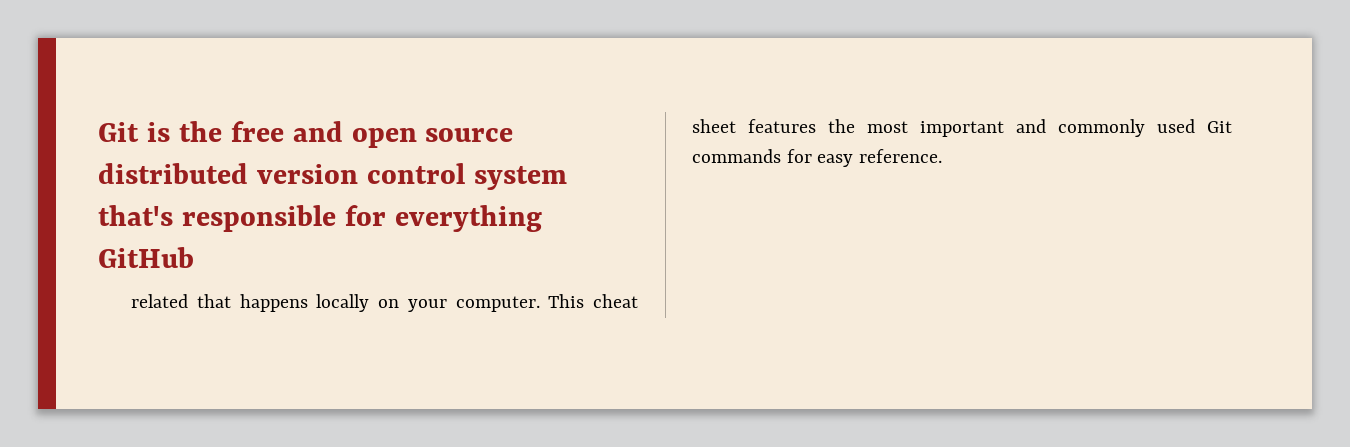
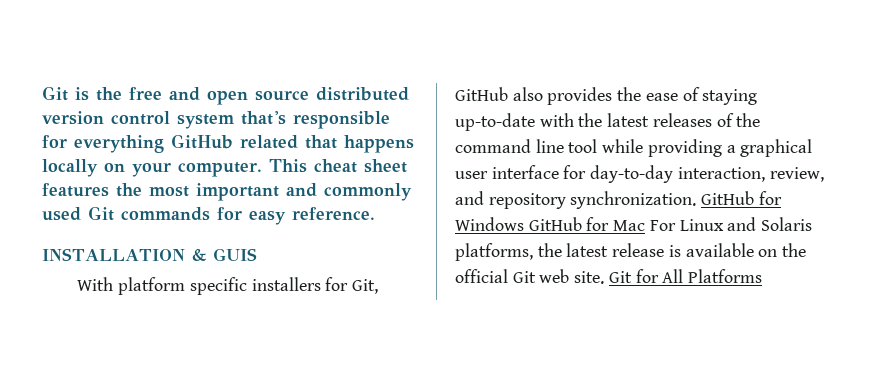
- Git is the free and open source distributed version control system that's responsible for everything GitHub
- related that happens locally on your computer.
+ Git is the free and open source distributed version control system that's responsible for everything GitHub related that happens locally on your computer.
+ INSTALLATION & GUIS
+ With platform specific installers for Git, GitHub also provides the ease of staying up-to-date with the latest releases of the command line tool while providing a graphical user interface for day-to-day interaction, review, and repository synchronization. GitHub for Windows GitHub for Mac For Linux and Solaris platforms, the latest release is available on the official Git web site. Git for All Platforms

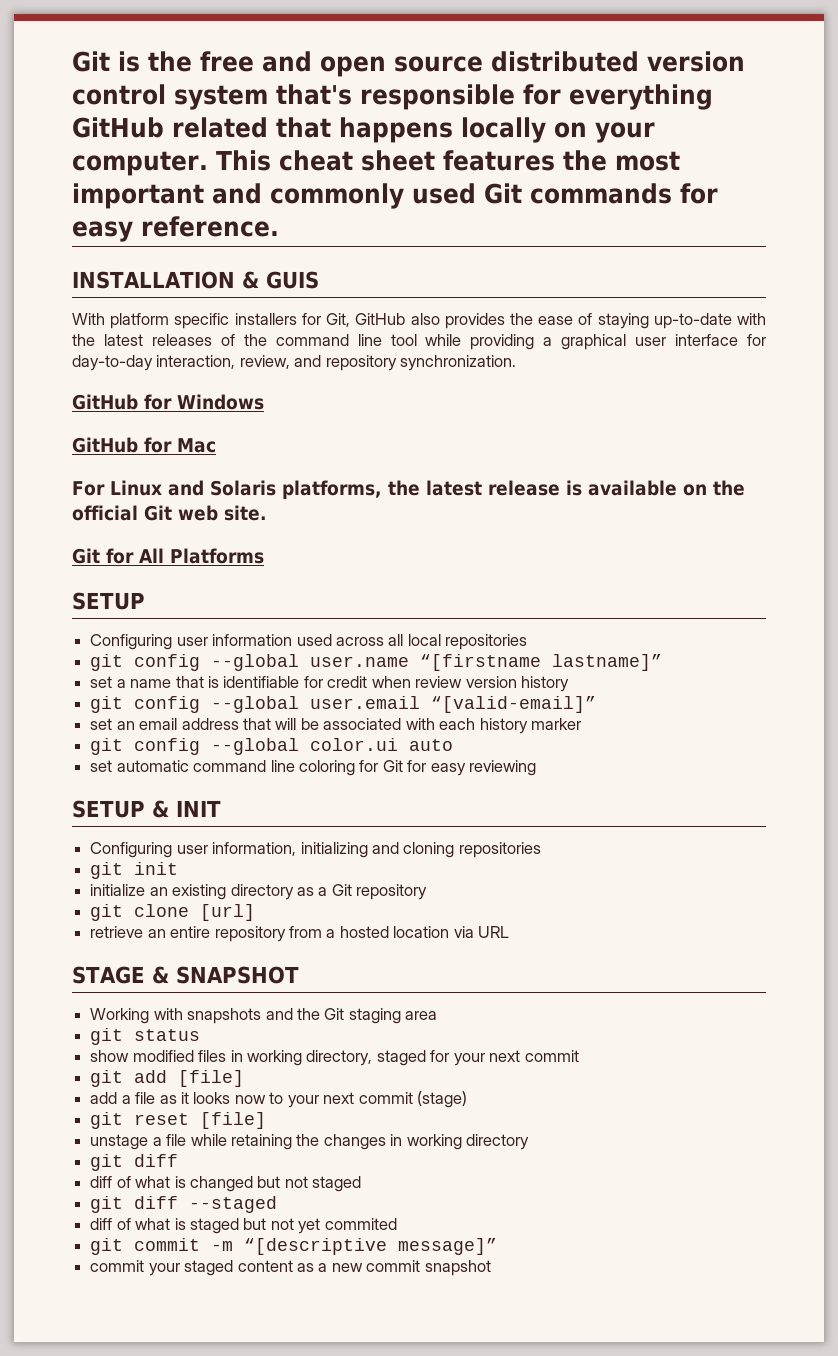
- With platform specific installers for Git, GitHub also provides the ease of staying up-to-date with the latest releases of the command line tool while providing a graphical user interface for day-to-day interaction, review, and repository synchronization. GitHub for Windows GitHub for Mac For Linux and Solaris platforms, the latest release is available on the official Git web site. Git for All Platforms
+ With platform specific installers for Git, GitHub also provides the ease of staying up-to-date with the latest releases of the command line tool while providing a graphical user interface for day-to-day interaction, review, and repository synchronization.
+ GitHub for Windows
+ GitHub for Mac
+ For Linux and Solaris platforms, the latest release is available on the official Git web site.
+ Git for All Platforms
+ SETUP
+ Configuring user information used across all local repositories
+ git config --global user.name “[firstname lastname]”
+ set a name that is identifiable for credit when review version history
+ git config --global user.email “[valid-email]”
+ set an email address that will be associated with each history marker
+ git config --global color.ui auto
+ set automatic command line coloring for Git for easy reviewing
+ SETUP & INIT
+ Configuring user information, initializing and cloning repositories
+ git init
+ initialize an existing directory as a Git repository
+ git clone [url]
+ retrieve an entire repository from a hosted location via URL
+ STAGE & SNAPSHOT
+ Working with snapshots and the Git staging area
+ git status
+ show modified files in working directory, staged for your next commit
+ git add [file]
+ add a file as it looks now to your next commit (stage)
+ git reset [file]
+ unstage a file while retaining the changes in working directory
+ git diff
+ diff of what is changed but not staged
+ git diff --staged
+ diff of what is staged but not yet commited
+ git commit -m “[descriptive message]”
+ commit your staged content as a new commit snapshot

